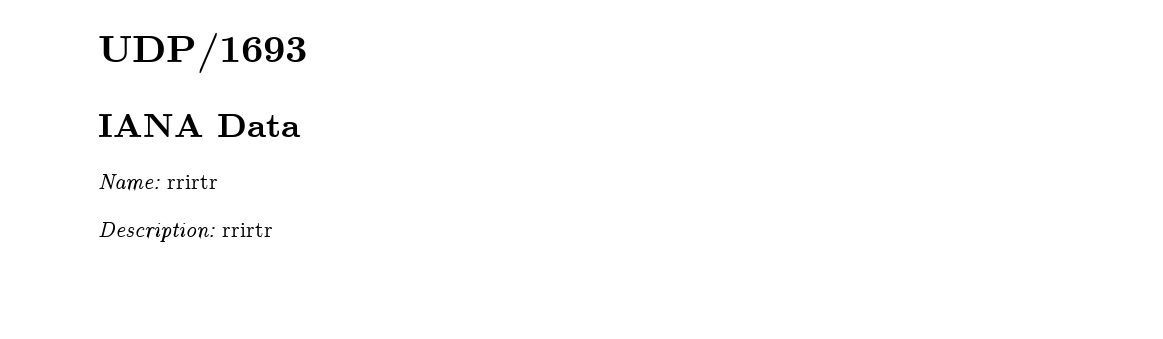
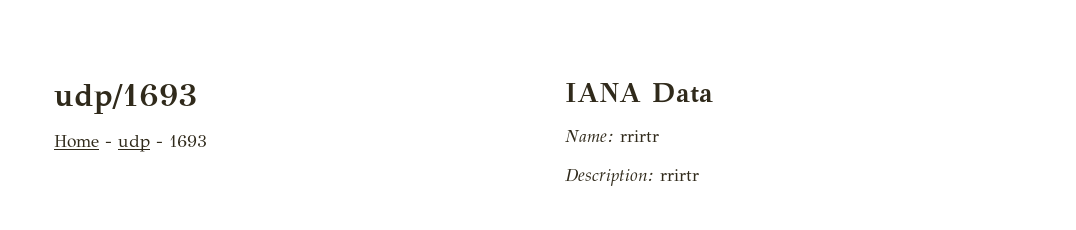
- UDP/1693
+ udp/1693
+ Home - udp - 1693

